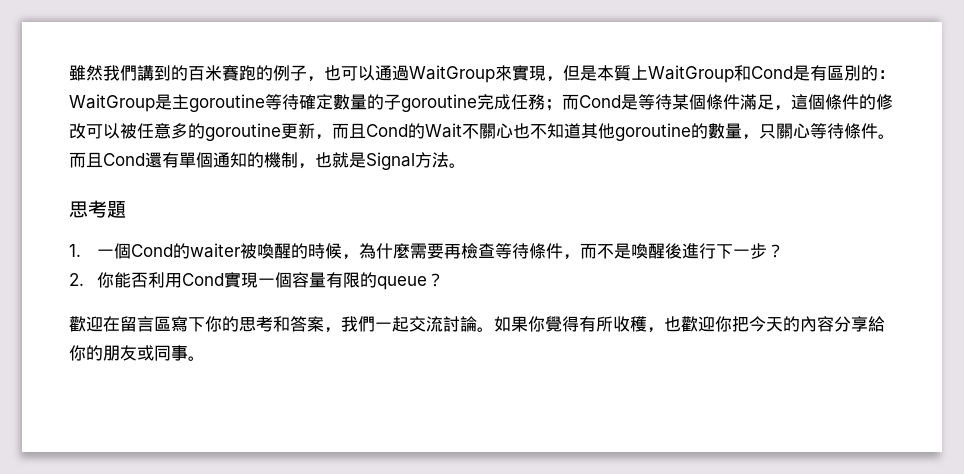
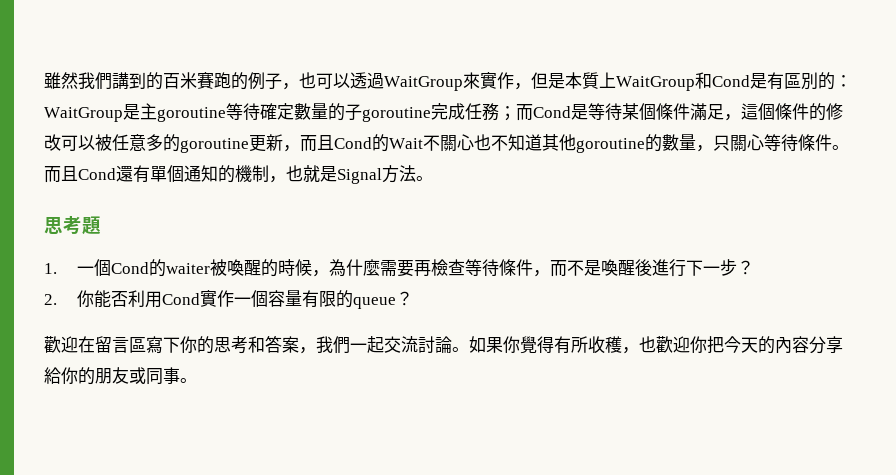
- 雖然我們講到的百米賽跑的例子，也可以通過WaitGroup來實現，但是本質上WaitGroup和Cond是有區別的：
+ 雖然我們講到的百米賽跑的例子，也可以透過WaitGroup來實作，但是本質上WaitGroup和Cond是有區別的：
- 2.你能否利用Cond實現一個容量有限的queue？
+ 2.你能否利用Cond實作一個容量有限的queue？

